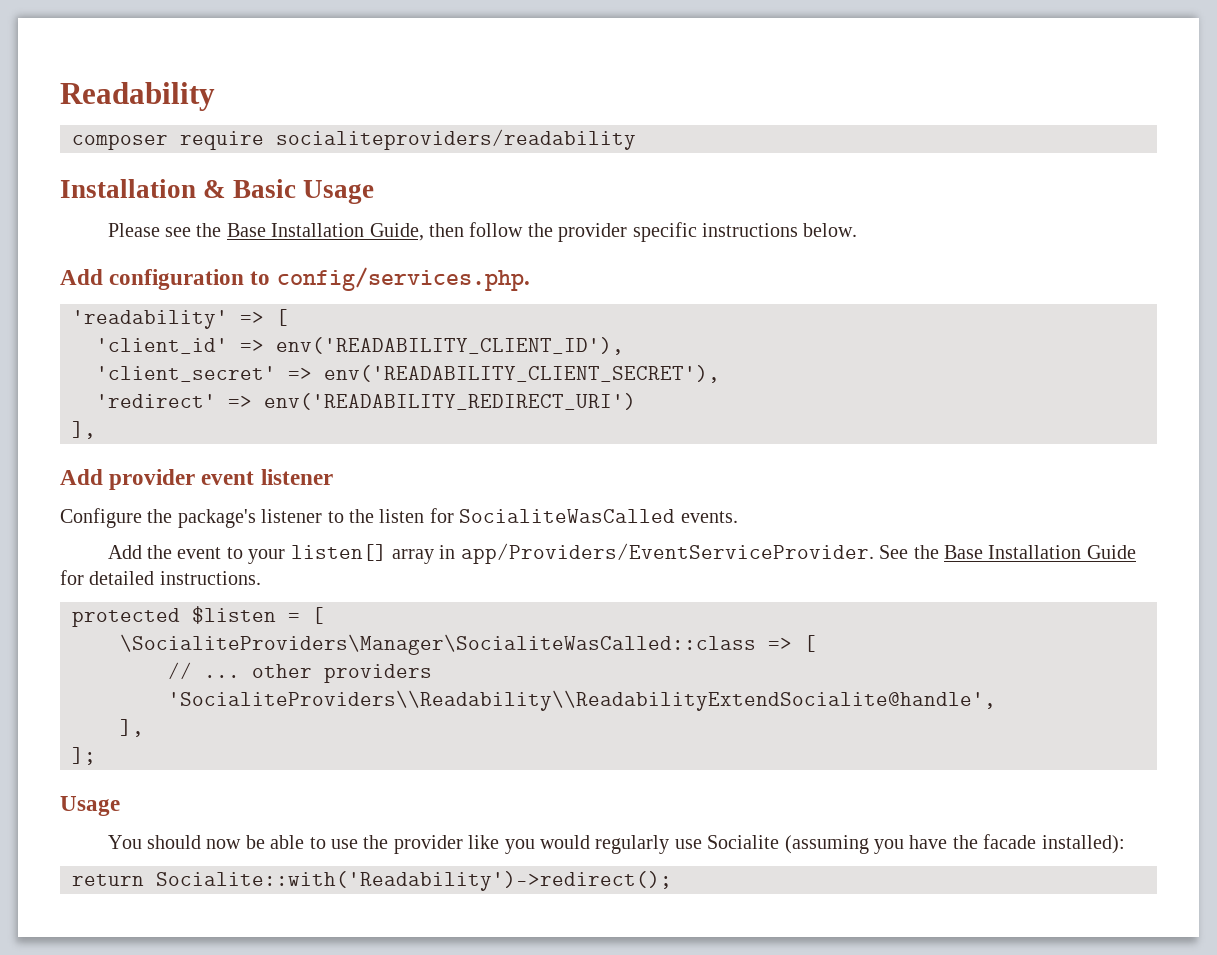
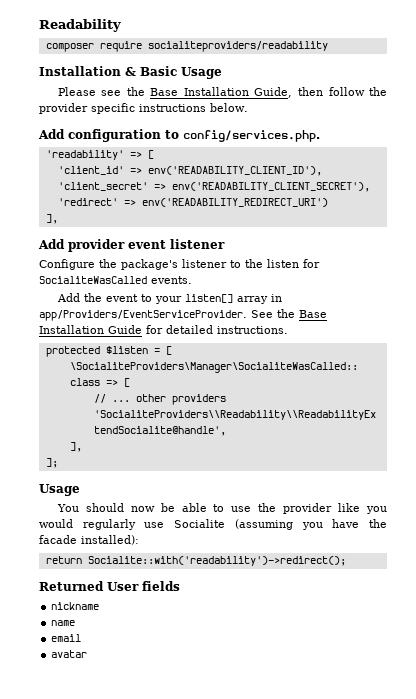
- return Socialite::with('Readability')->redirect();
+ return Socialite::with('readability')->redirect();
+ Returned User fields
+ nickname
+ name
+ email
+ avatar

